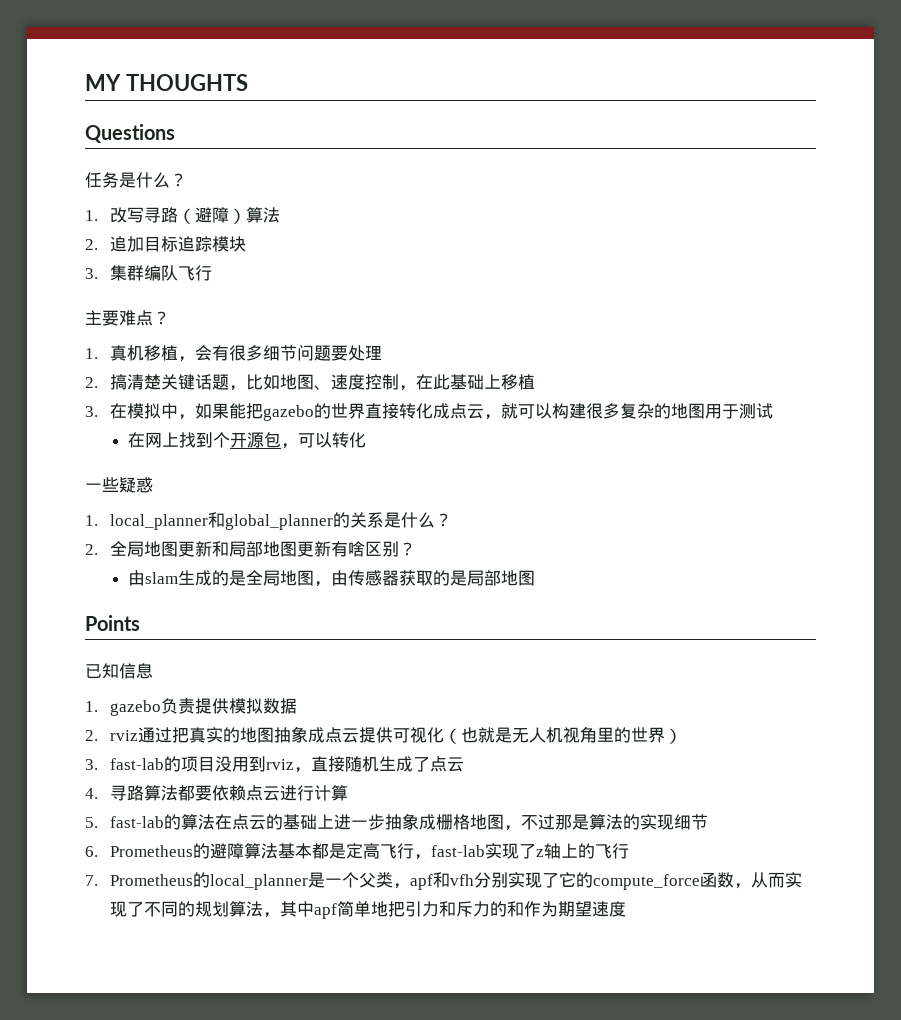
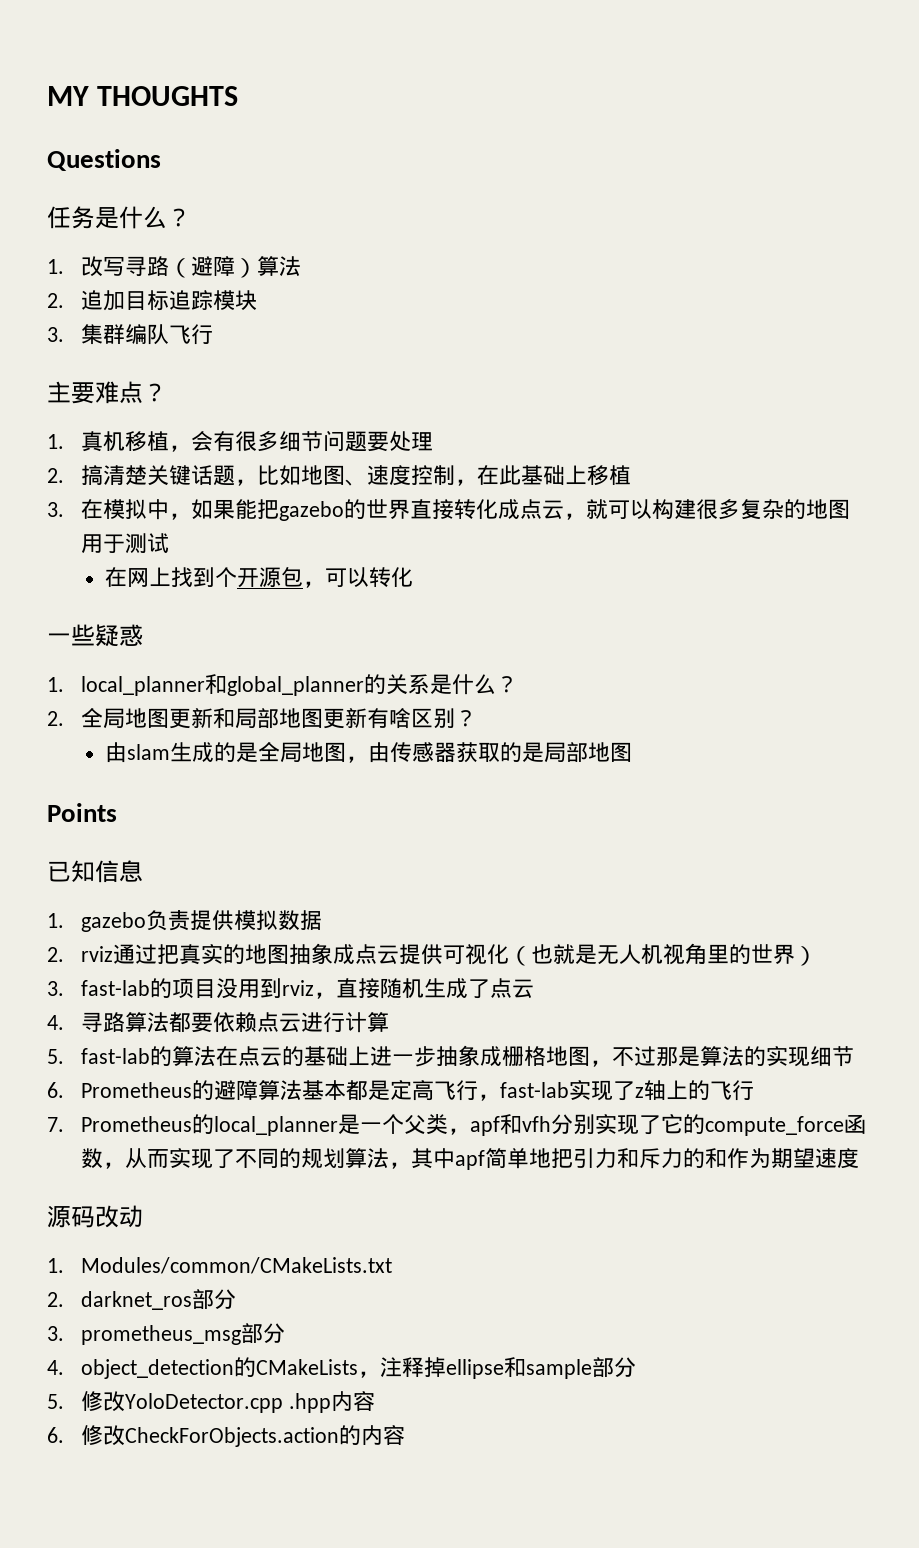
+ 源码改动
+ 1. Modules/common/CMakeLists.txt
+ 2. darknet_ros部分
+ 3. prometheus_msg部分
+ 4. object_detection的CMakeLists，注释掉ellipse和sample部分
+ 5.修改YoloDetector.cpp .hpp内容
+ 6.修改CheckForObjects.action的内容

